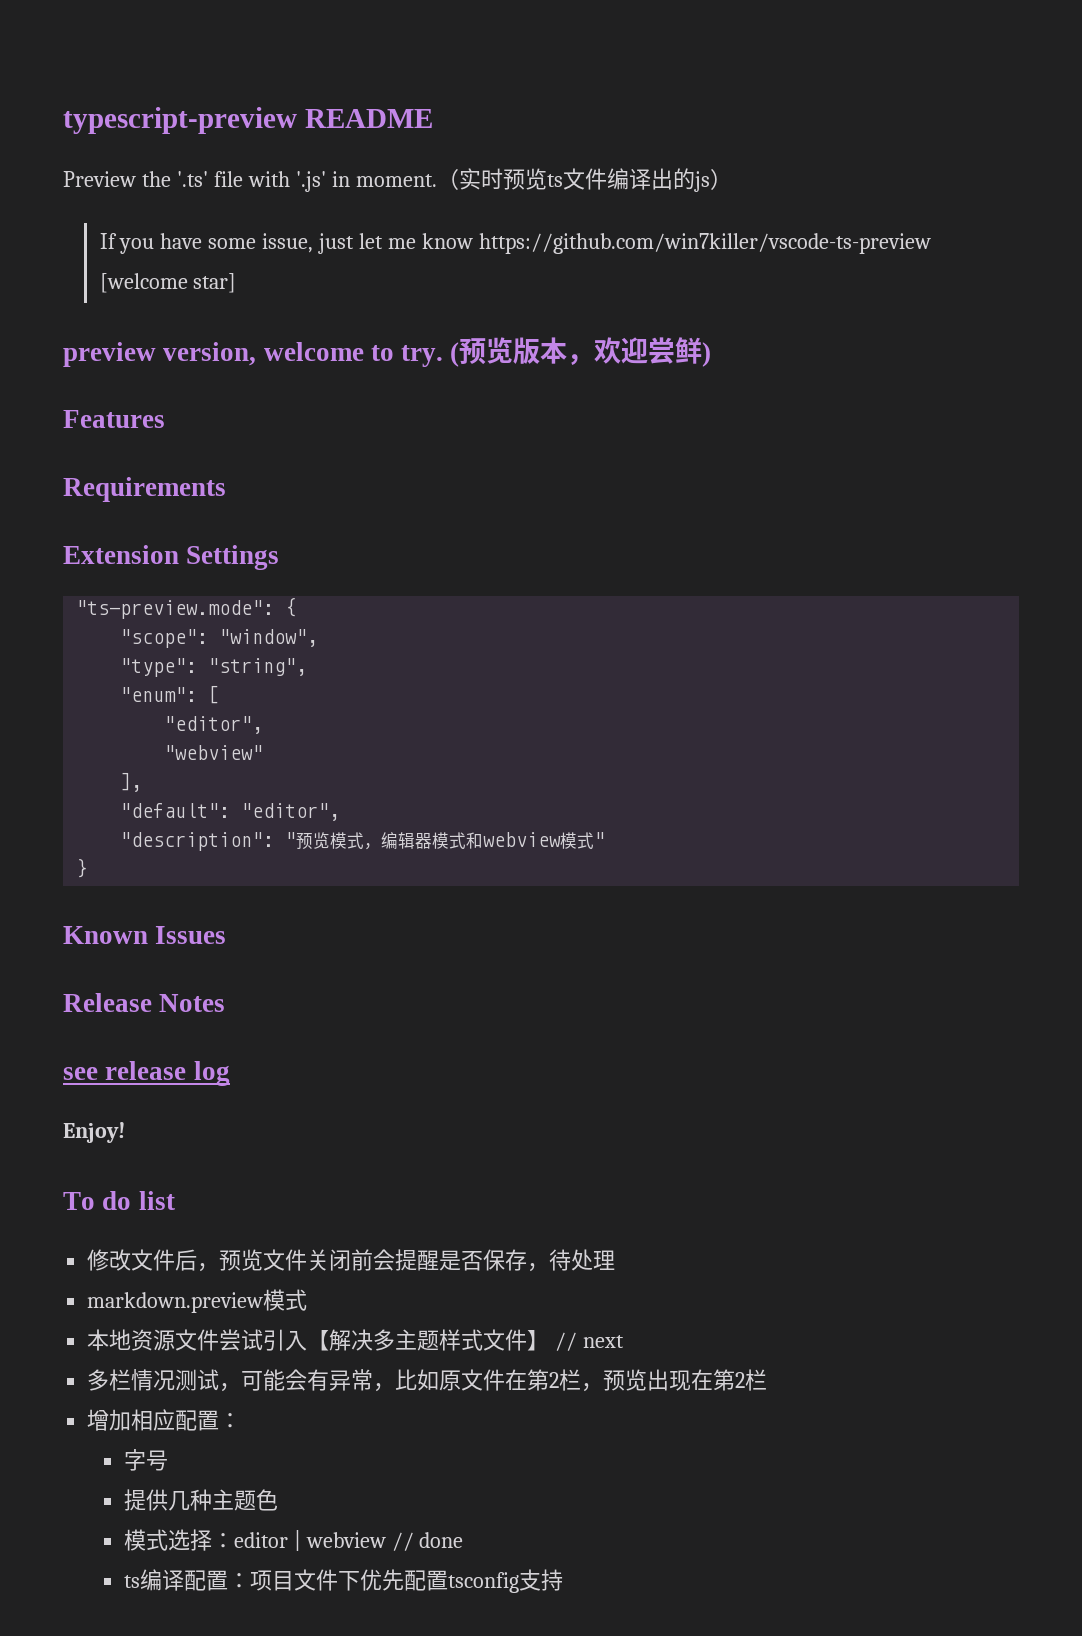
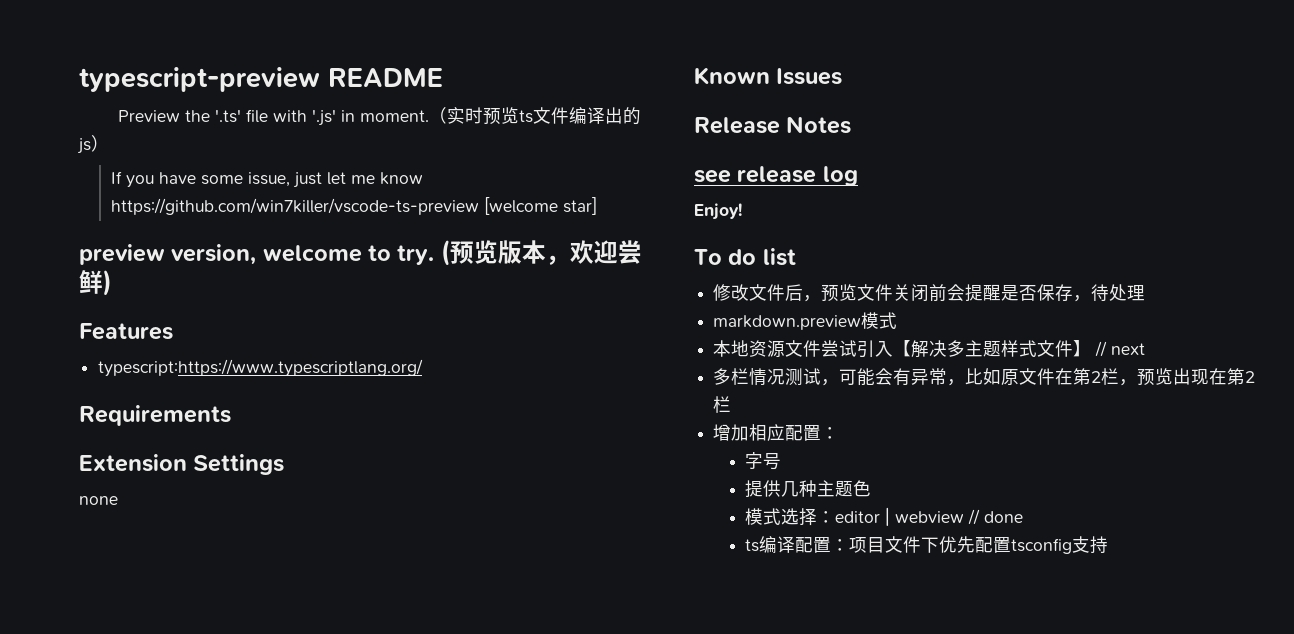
+ typescript:https://www.typescriptlang.org/
- "ts-preview.mode": {
- "scope": "window",
- "type": "string",
- "enum": [
- "editor",
- "webview"
- ],
- "default": "editor",
- "description": "预览模式，编辑器模式和webview模式"
- }
+ none

